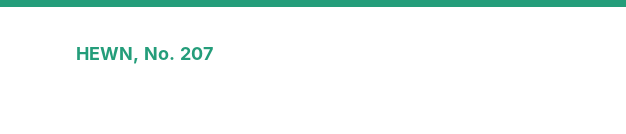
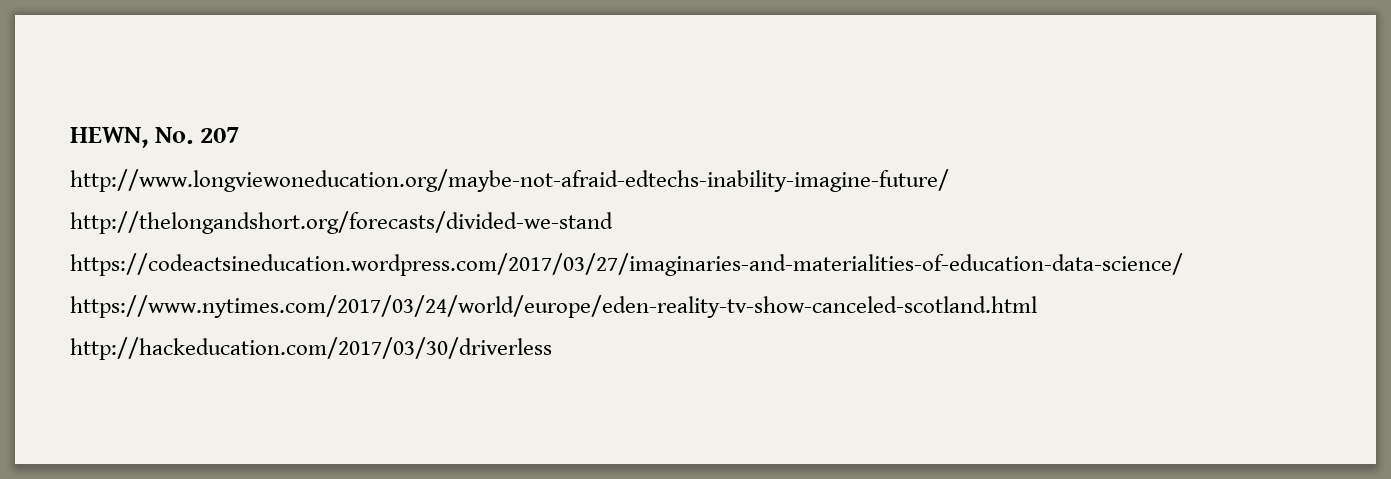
+ http://www.longviewoneducation.org/maybe-not-afraid-edtechs-inability-imagine-future/
+ http://thelongandshort.org/forecasts/divided-we-stand
+ https://codeactsineducation.wordpress.com/2017/03/27/imaginaries-and-materialities-of-education-data-science/
+ https://www.nytimes.com/2017/03/24/world/europe/eden-reality-tv-show-canceled-scotland.html
+ http://hackeducation.com/2017/03/30/driverless

